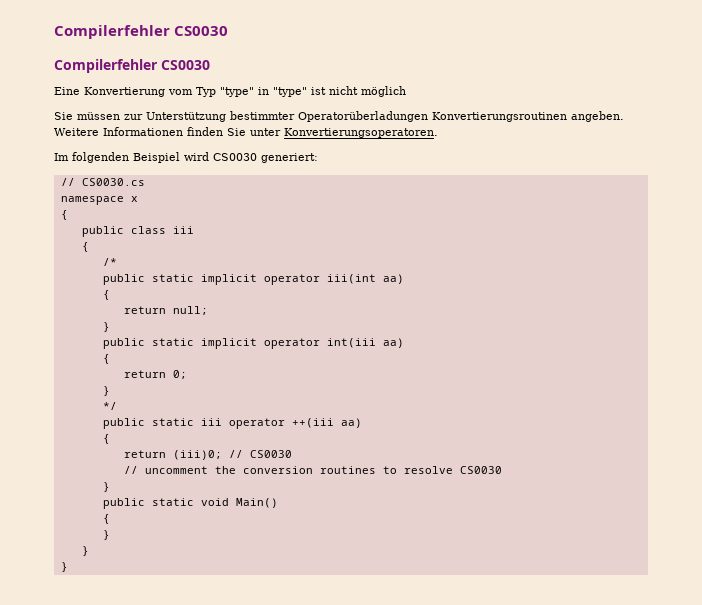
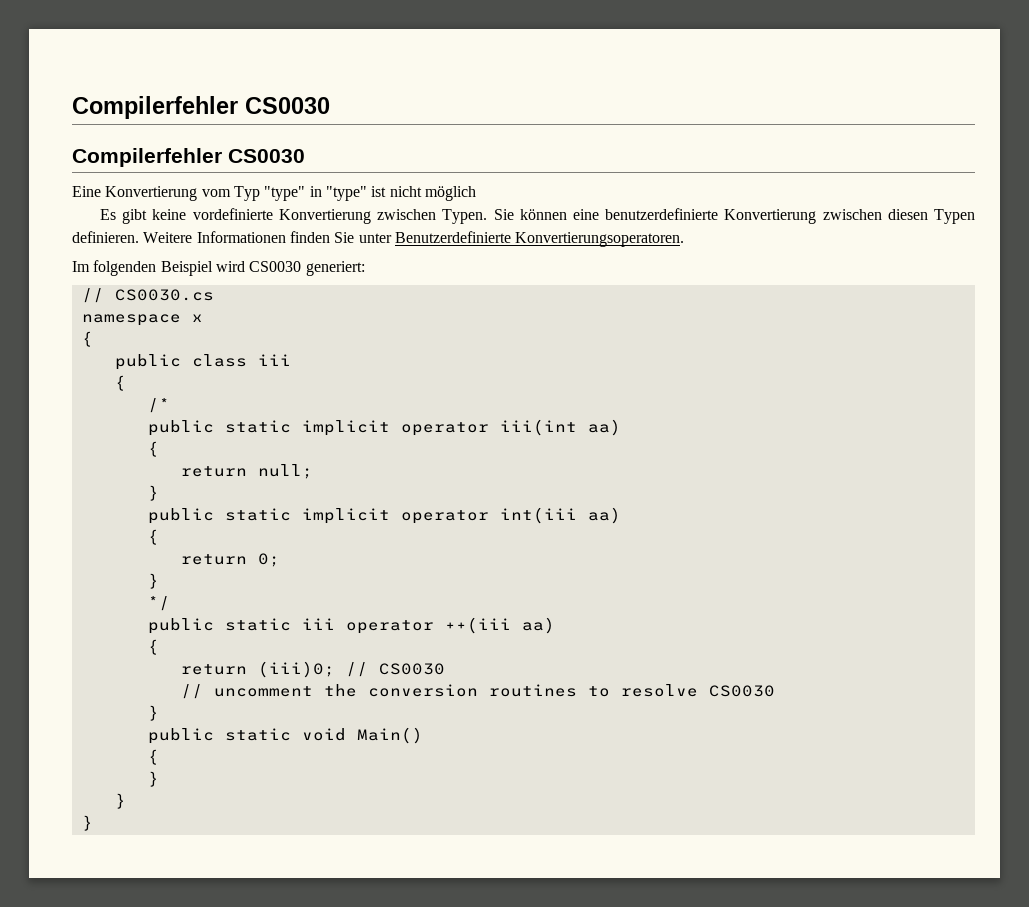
- Sie müssen zur Unterstützung bestimmter Operatorüberladungen Konvertierungsroutinen angeben.
+ Es gibt keine vordefinierte Konvertierung zwischen Typen. Sie können eine benutzerdefinierte Konvertierung zwischen diesen Typen definieren.
- Weitere Informationen finden Sie unter Konvertierungsoperatoren.
+ Weitere Informationen finden Sie unter Benutzerdefinierte Konvertierungsoperatoren.

